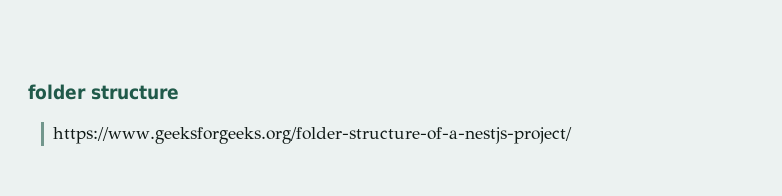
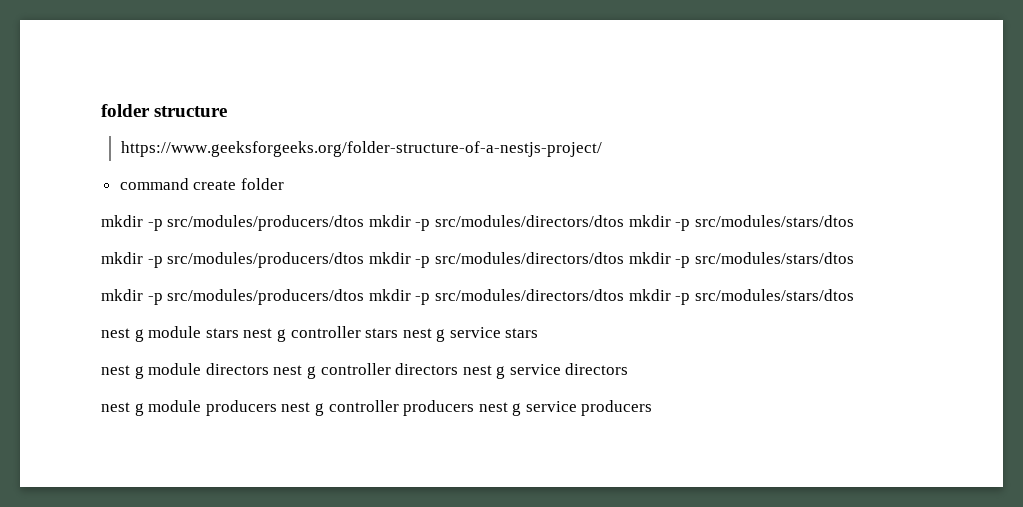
+ command create folder
+ mkdir -p src/modules/producers/dtos mkdir -p src/modules/directors/dtos mkdir -p src/modules/stars/dtos
+ mkdir -p src/modules/producers/dtos mkdir -p src/modules/directors/dtos mkdir -p src/modules/stars/dtos
+ mkdir -p src/modules/producers/dtos mkdir -p src/modules/directors/dtos mkdir -p src/modules/stars/dtos
+ nest g module stars nest g controller stars nest g service stars
+ nest g module directors nest g controller directors nest g service directors
+ nest g module producers nest g controller producers nest g service producers

